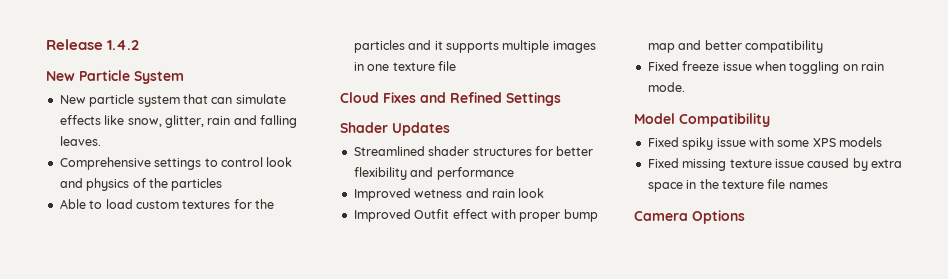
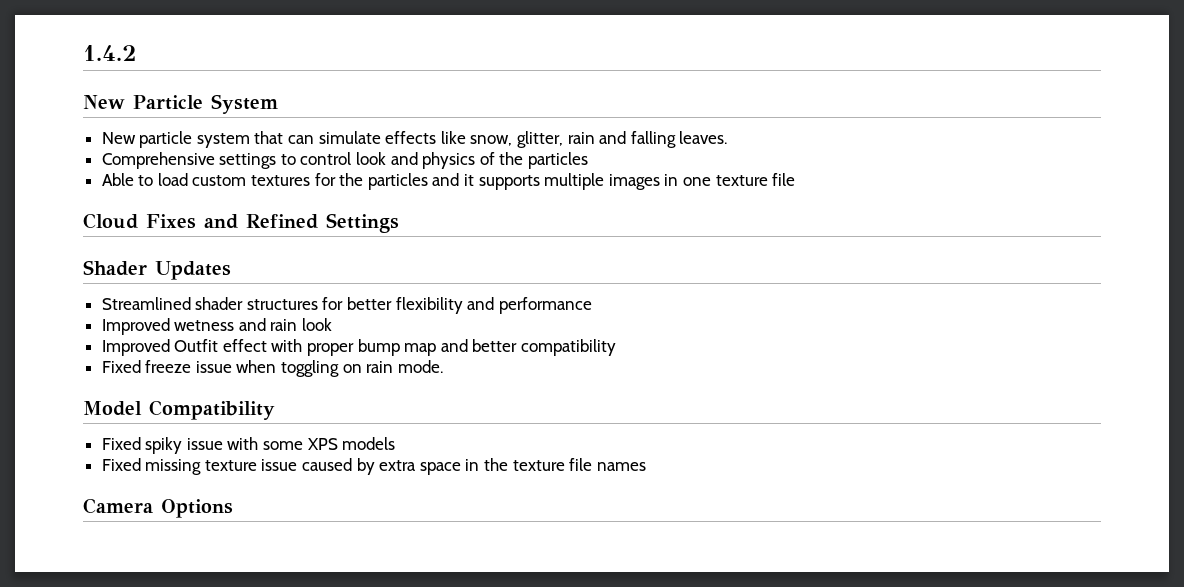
- Release 1.4.2
+ 1.4.2

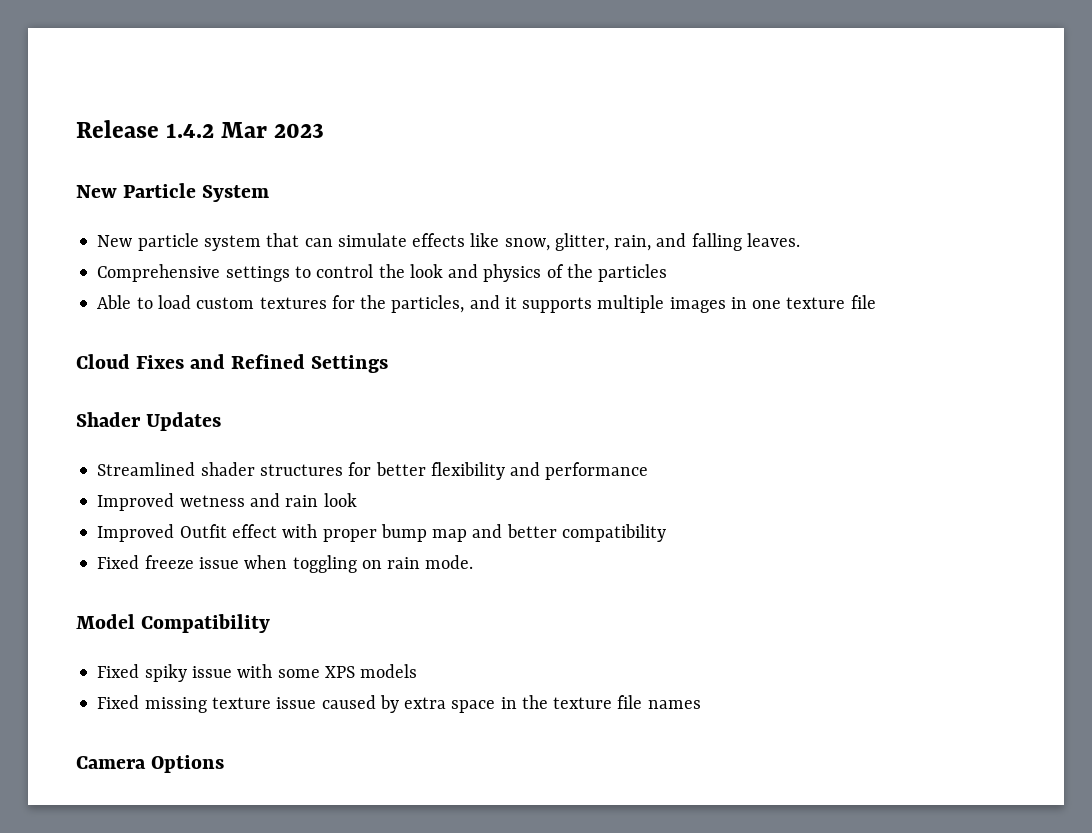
- 1.4.2
+ Release 1.4.2 Mar 2023
- New particle system that can simulate effects like snow, glitter, rain and falling leaves.
+ New particle system that can simulate effects like snow, glitter, rain, and falling leaves.
- Comprehensive settings to control look and physics of the particles
+ Comprehensive settings to control the look and physics of the particles
- Able to load custom textures for the particles and it supports multiple images in one texture file
+ Able to load custom textures for the particles, and it supports multiple images in one texture file

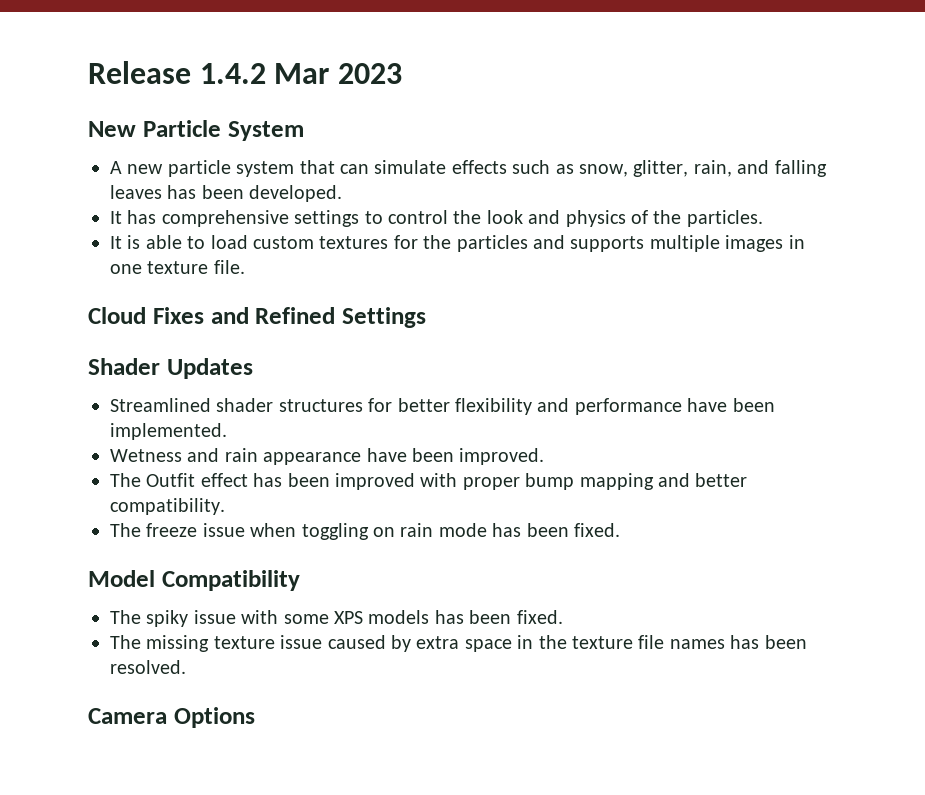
- New particle system that can simulate effects like snow, glitter, rain, and falling leaves.
- Comprehensive settings to control the look and physics of the particles
- Able to load custom textures for the particles, and it supports multiple images in one texture file
+ A new particle system that can simulate effects such as snow, glitter, rain, and falling leaves has been developed.
+ It has comprehensive settings to control the look and physics of the particles.
+ It is able to load custom textures for the particles and supports multiple images in one texture file.
- Streamlined shader structures for better flexibility and performance
- Improved wetness and rain look
- Improved Outfit effect with proper bump map and better compatibility
- Fixed freeze issue when toggling on rain mode.
+ Streamlined shader structures for better flexibility and performance have been implemented.
+ Wetness and rain appearance have been improved.
+ The Outfit effect has been improved with proper bump mapping and better compatibility.
+ The freeze issue when toggling on rain mode has been fixed.
- Fixed spiky issue with some XPS models
- Fixed missing texture issue caused by extra space in the texture file names
+ The spiky issue with some XPS models has been fixed.
+ The missing texture issue caused by extra space in the texture file names has been resolved.

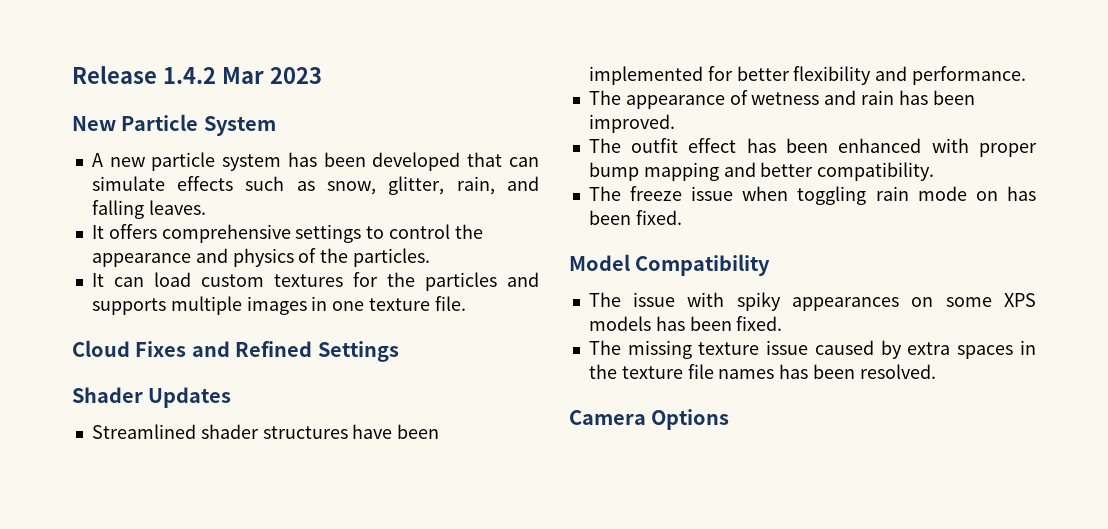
- A new particle system that can simulate effects such as snow, glitter, rain, and falling leaves has been developed.
- It has comprehensive settings to control the look and physics of the particles.
+ A new particle system has been developed that can simulate effects such as snow, glitter, rain, and falling leaves.
+ It offers comprehensive settings to control the appearance and physics of the particles.
- It is able to load custom textures for the particles and supports multiple images in one texture file.
+ It can load custom textures for the particles and supports multiple images in one texture file.
- Streamlined shader structures for better flexibility and performance have been implemented.
- Wetness and rain appearance have been improved.
+ Streamlined shader structures have been implemented for better flexibility and performance.
+ The appearance of wetness and rain has been improved.
- The Outfit effect has been improved with proper bump mapping and better compatibility.
+ The outfit effect has been enhanced with proper bump mapping and better compatibility.
- The freeze issue when toggling on rain mode has been fixed.
+ The freeze issue when toggling rain mode on has been fixed.
- The spiky issue with some XPS models has been fixed.
+ The issue with spiky appearances on some XPS models has been fixed.
- The missing texture issue caused by extra space in the texture file names has been resolved.
+ The missing texture issue caused by extra spaces in the texture file names has been resolved.

